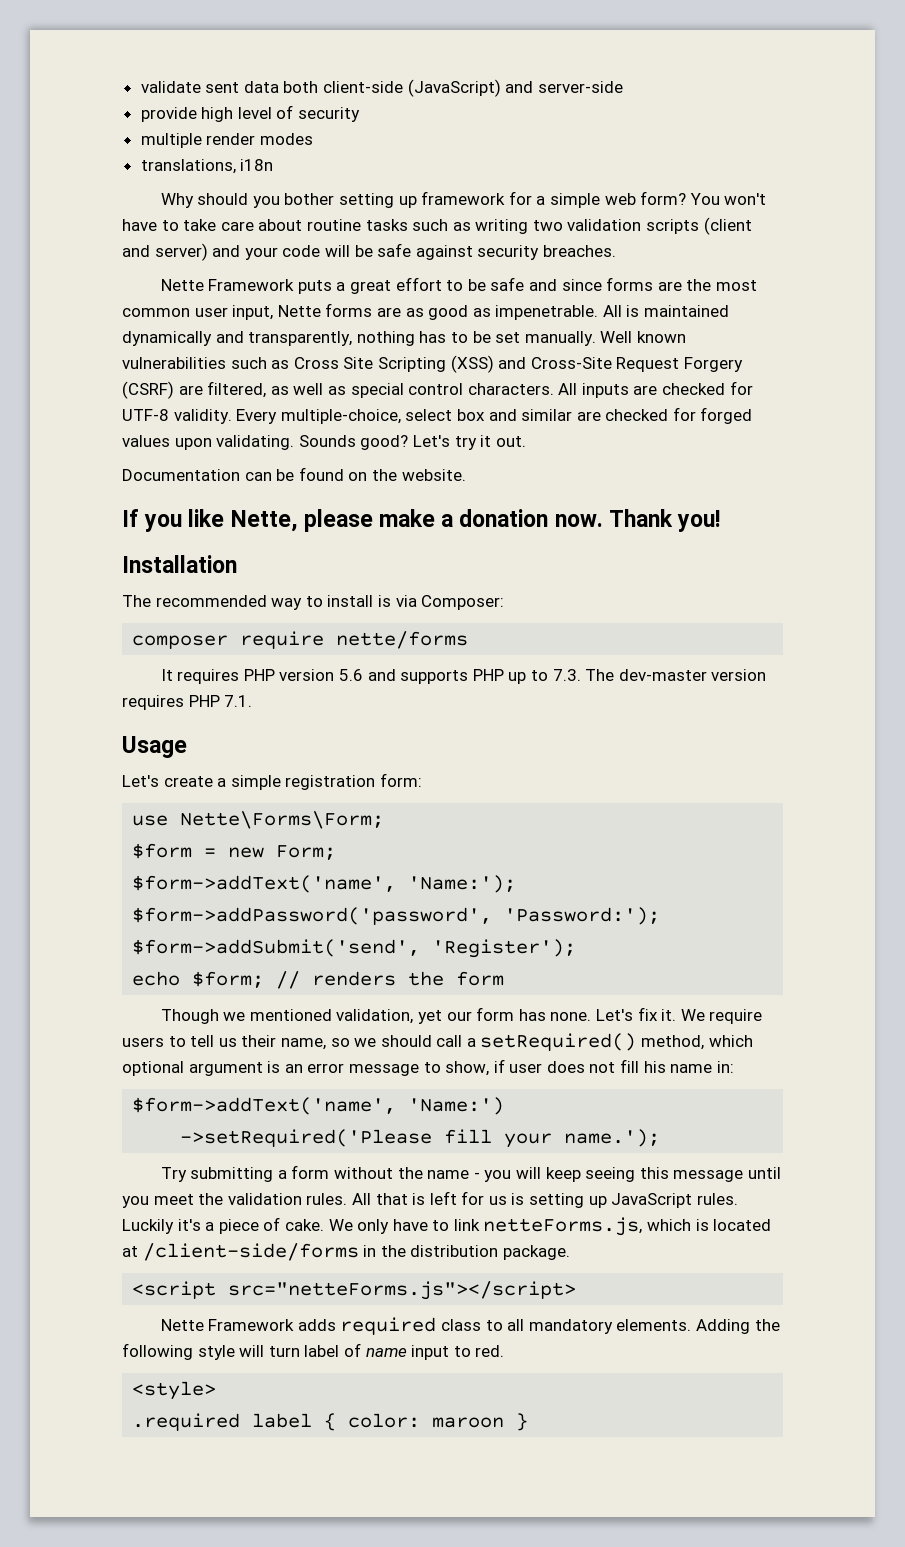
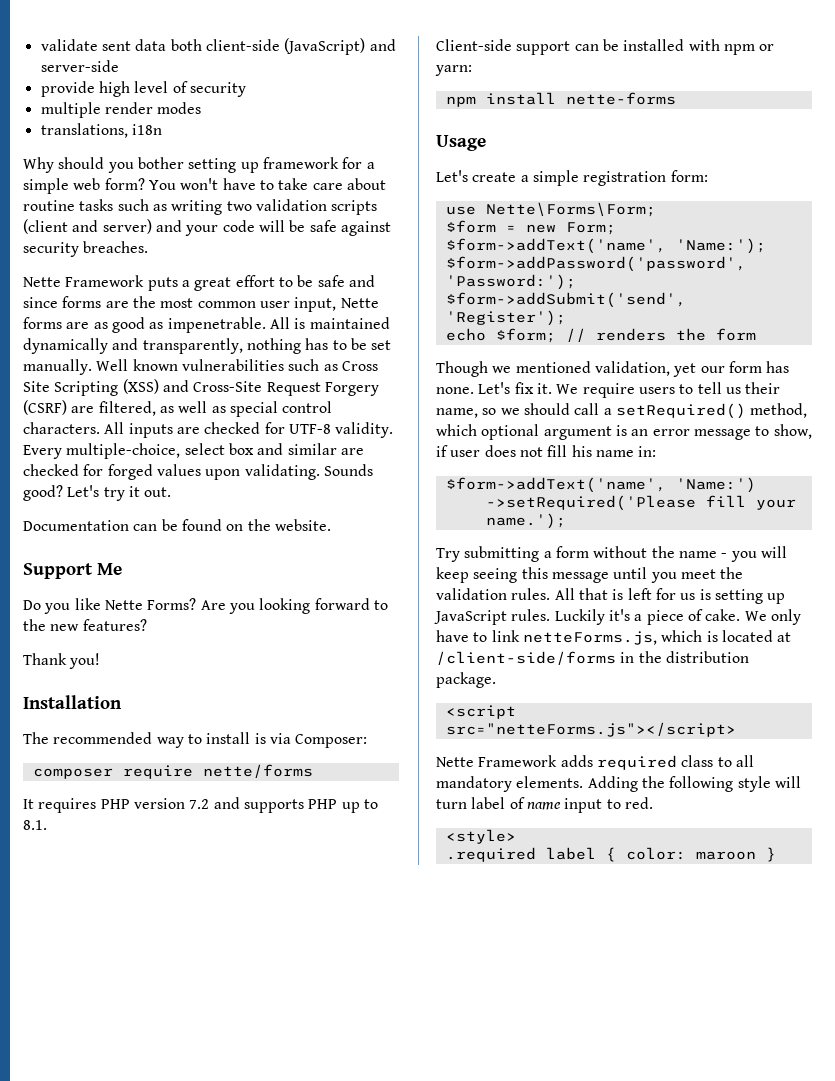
- If you like Nette, please make a donation now. Thank you!
+ Support Me
+ Do you like Nette Forms? Are you looking forward to the new features?
+ Thank you!
- It requires PHP version 5.6 and supports PHP up to 7.3. The dev-master version requires PHP 7.1.
+ It requires PHP version 7.2 and supports PHP up to 8.1.
+ Client-side support can be installed with npm or yarn:
+ npm install nette-forms

